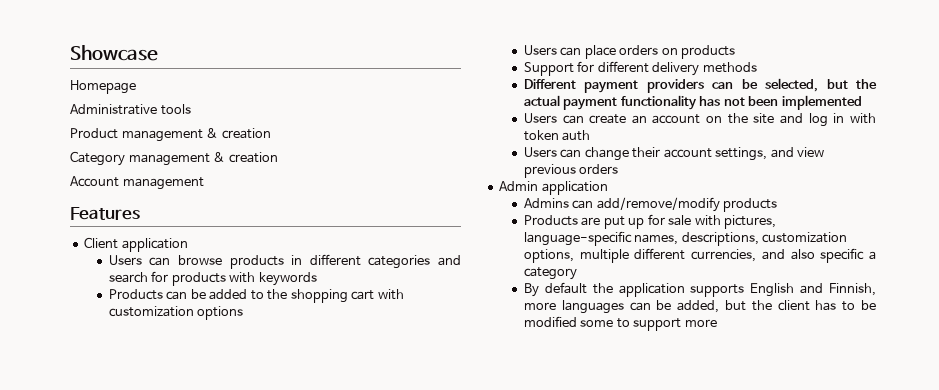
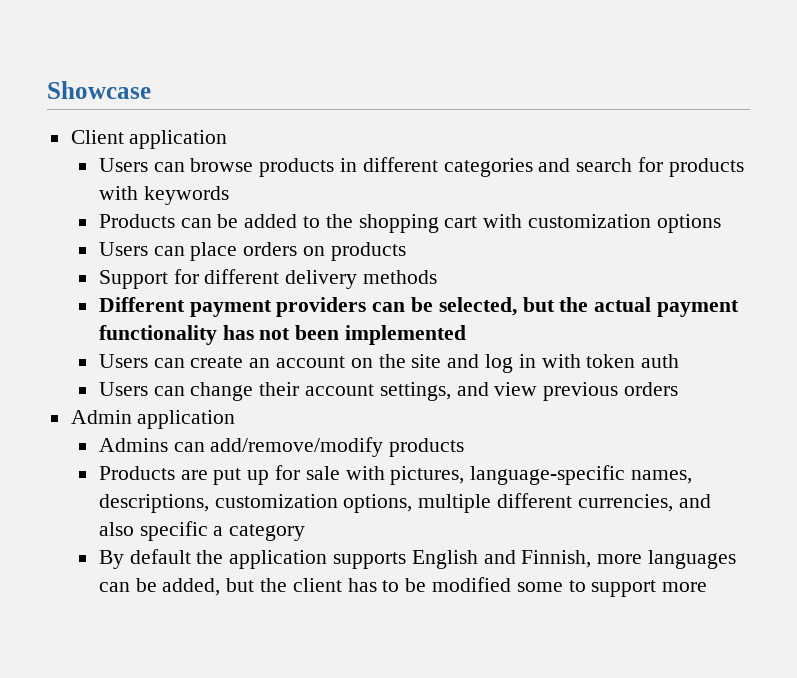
- Homepage
- Administrative tools
- Product management & creation
- Category management & creation
- Account management
- Features

